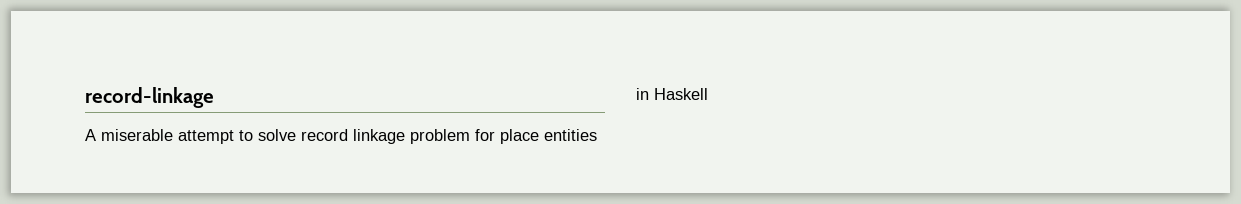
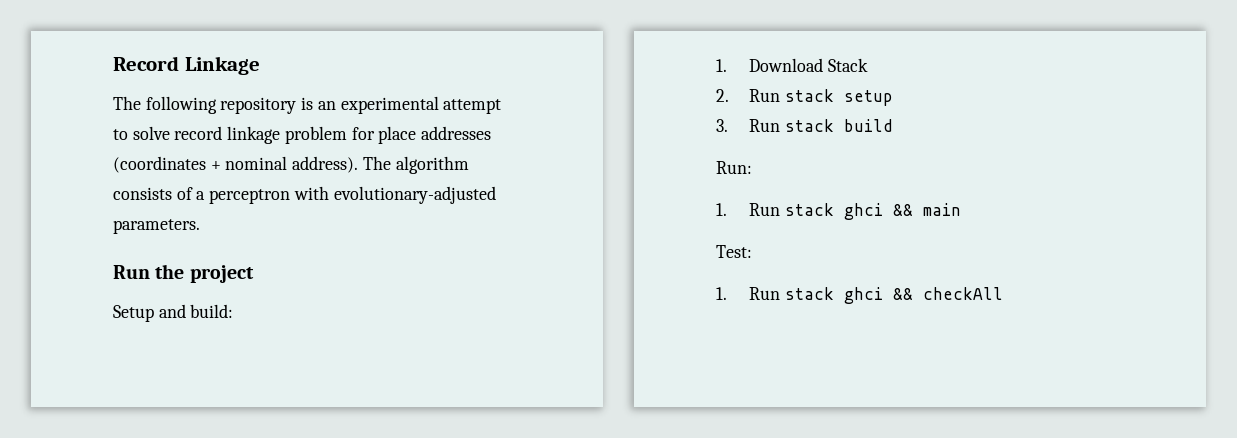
- record-linkage
- A miserable attempt to solve record linkage problem for place entities in Haskell
+ Record Linkage
+ The following repository is an experimental attempt to solve record linkage problem for place addresses (coordinates + nominal address). The algorithm consists of a perceptron with evolutionary-adjusted parameters.
+ Run the project
+ Setup and build:
+ 1. Download Stack
+ 2. Run stack setup
+ 3. Run stack build
+ Run:
+ 1. Run stack ghci && main
+ Test:
+ 1. Run stack ghci && checkAll

